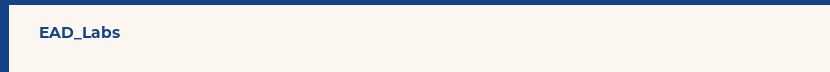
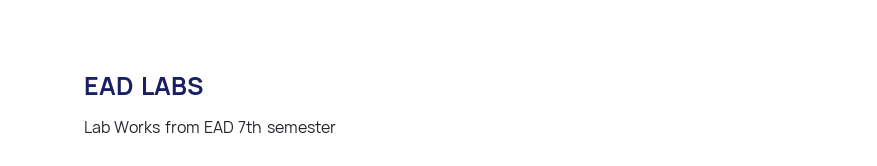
- EAD_Labs
+ EAD LABS
+ Lab Works from EAD 7th semester

